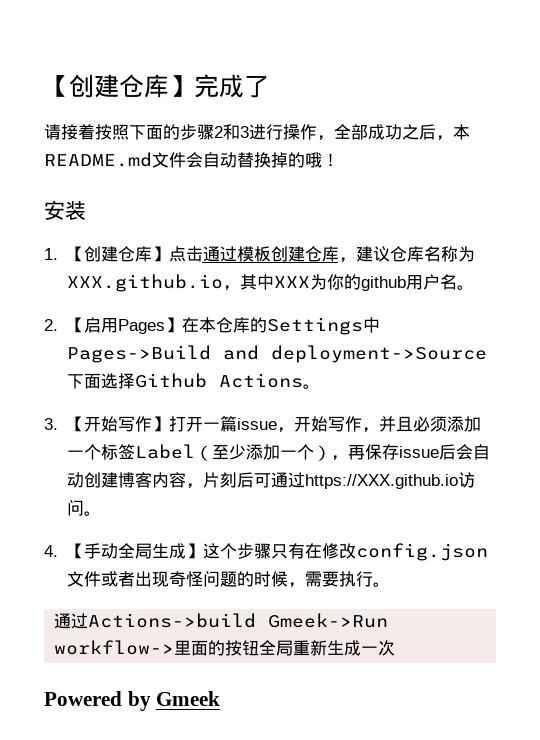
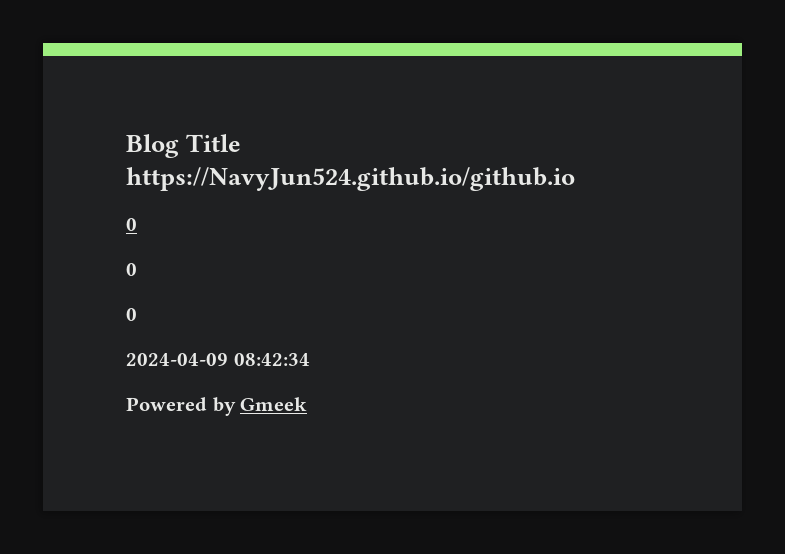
- 【创建仓库】完成了
- 请接着按照下面的步骤2和3进行操作，全部成功之后，本README.md文件会自动替换掉的哦！
- 安装
- 1.【创建仓库】点击通过模板创建仓库，建议仓库名称为XXX.github.io，其中XXX为你的github用户名。
- 2.【启用Pages】在本仓库的Settings中Pages->Build and deployment->Source下面选择Github Actions。
- 3.【开始写作】打开一篇issue，开始写作，并且必须添加一个标签Label（至少添加一个），再保存issue后会自动创建博客内容，片刻后可通过https://XXX.github.io访问。
- 4.【手动全局生成】这个步骤只有在修改config.json文件或者出现奇怪问题的时候，需要执行。
- 通过Actions->build Gmeek->Run workflow->里面的按钮全局重新生成一次
+ Blog Title https://NavyJun524.github.io/github.io
+ 0
+ 0
+ 0
+ 2024-04-09 08:42:34

